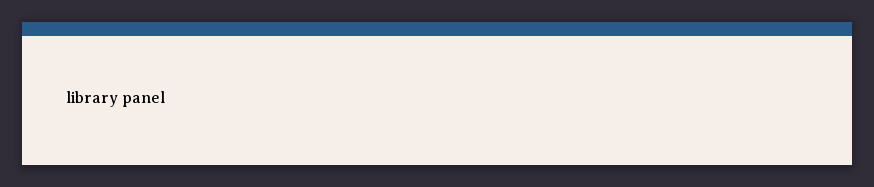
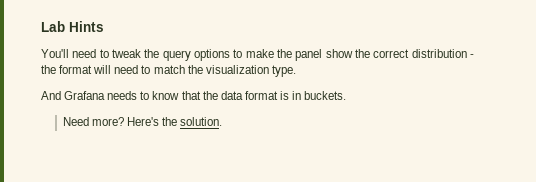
- library panel
+ Lab Hints
+ You'll need to tweak the query options to make the panel show the correct distribution - the format will need to match the visualization type.
+ And Grafana needs to know that the data format is in buckets.
+ Need more? Here's the solution.

